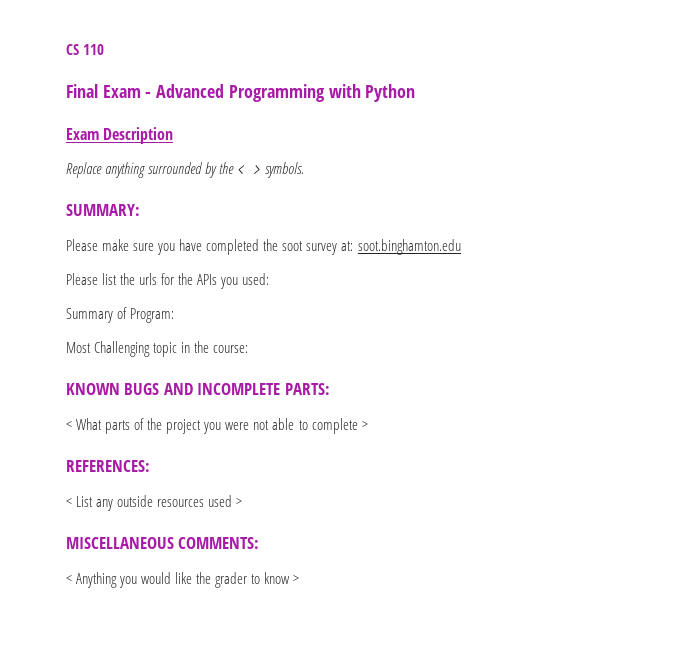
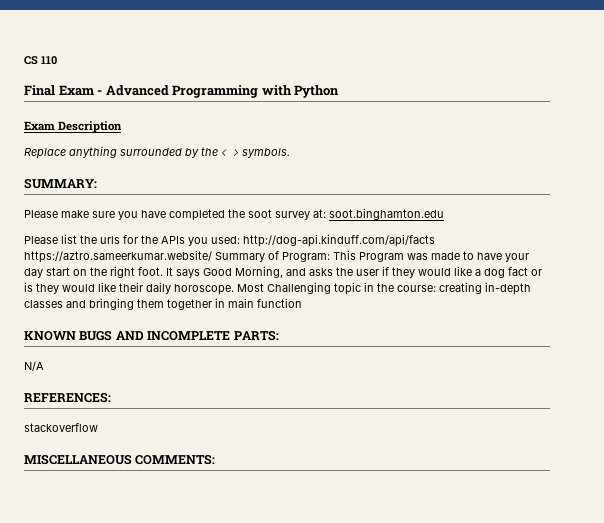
- Please list the urls for the APIs you used:
- Summary of Program:
- Most Challenging topic in the course:
+ Please list the urls for the APIs you used: http://dog-api.kinduff.com/api/facts https://aztro.sameerkumar.website/ Summary of Program: This Program was made to have your day start on the right foot. It says Good Morning, and asks the user if they would like a dog fact or is they would like their daily horoscope. Most Challenging topic in the course: creating in-depth classes and bringing them together in main function
- < What parts of the project you were not able to complete >
+ N/A
  REFERENCES:
- < List any outside resources used >
+ stackoverflow
  MISCELLANEOUS COMMENTS:
- < Anything you would like the grader to know >

